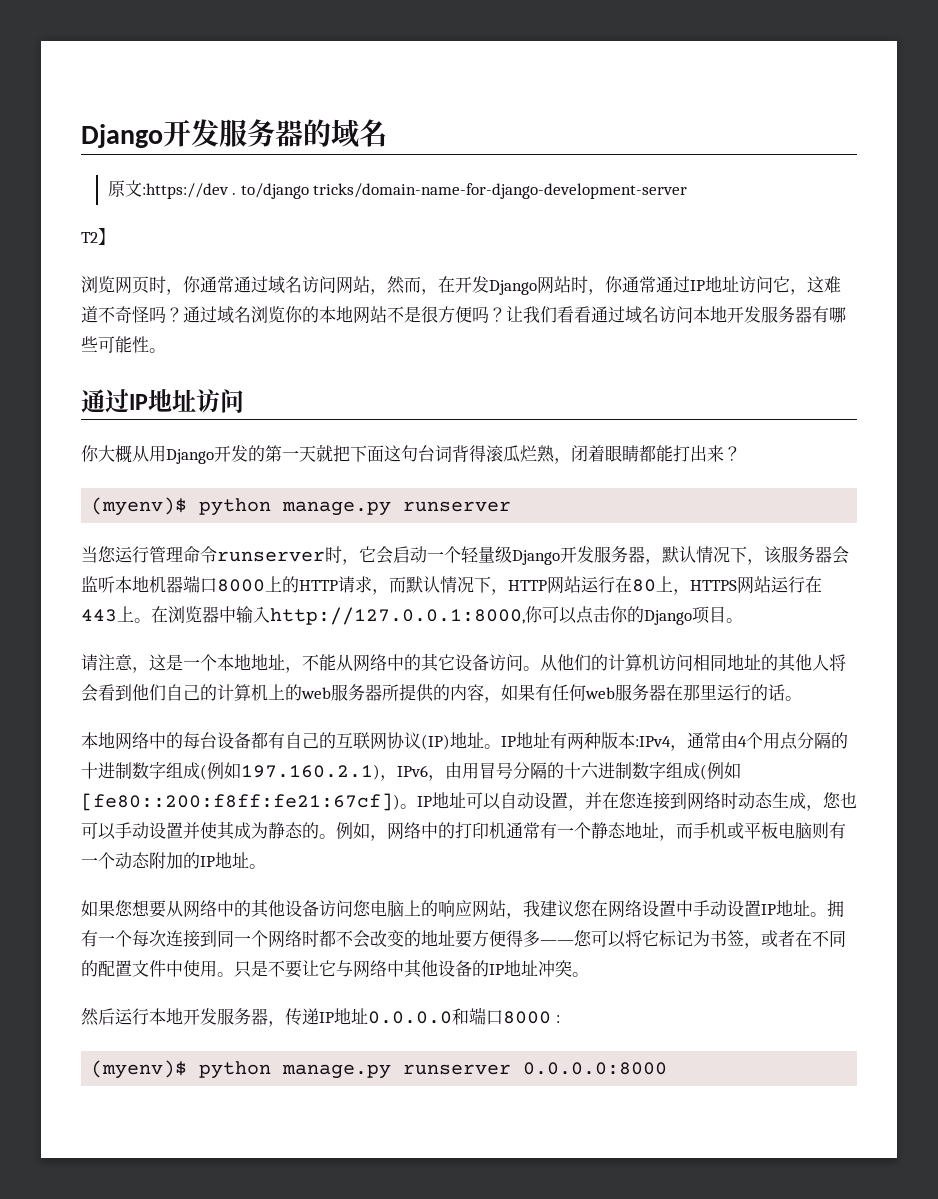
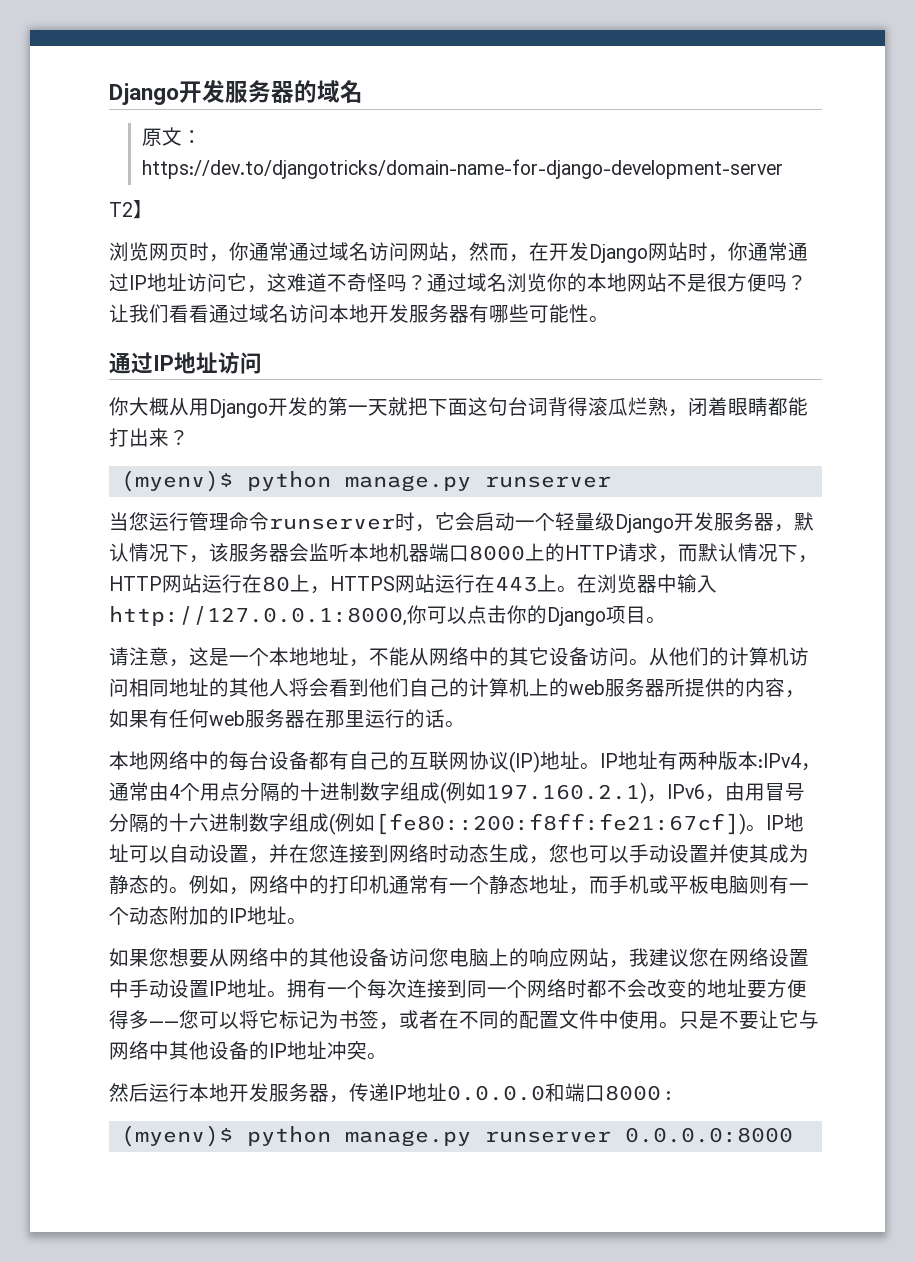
- 原文:https://dev . to/django tricks/domain-name-for-django-development-server
+ 原文：https://dev.to/djangotricks/domain-name-for-django-development-server

